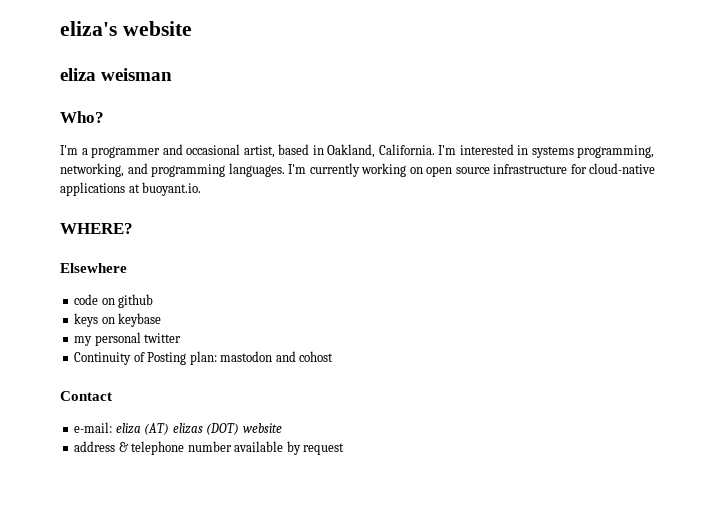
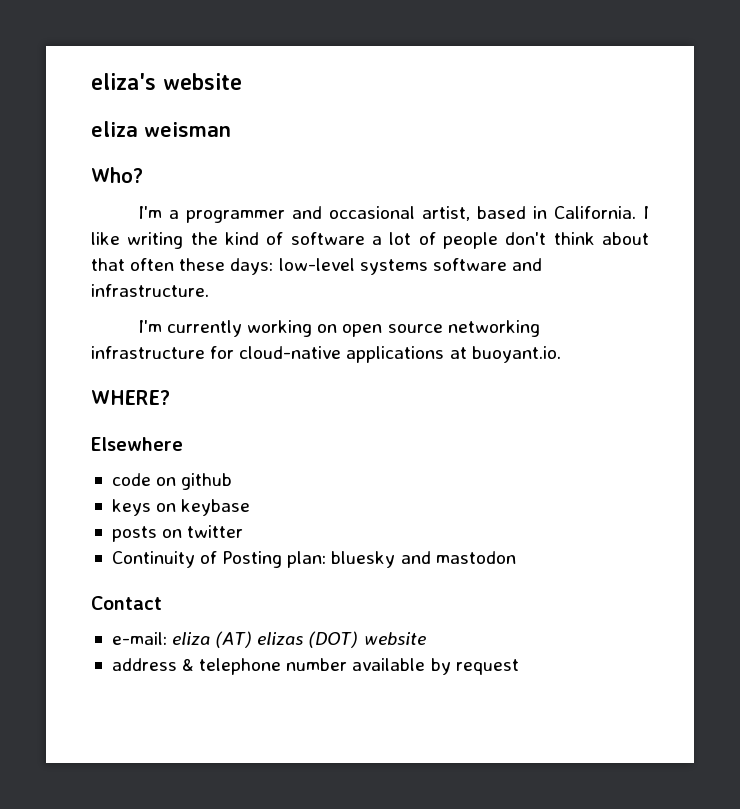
- I'm a programmer and occasional artist, based in Oakland, California. I'm interested in systems programming, networking, and programming languages. I'm currently working on open source infrastructure for cloud-native applications at buoyant.io.
+ I'm a programmer and occasional artist, based in California. I like writing the kind of software a lot of people don't think about that often these days: low-level systems software and infrastructure.
+ I'm currently working on open source networking infrastructure for cloud-native applications at buoyant.io.
- my personal twitter
+ posts on twitter
- Continuity of Posting plan: mastodon and cohost
+ Continuity of Posting plan: bluesky and mastodon

